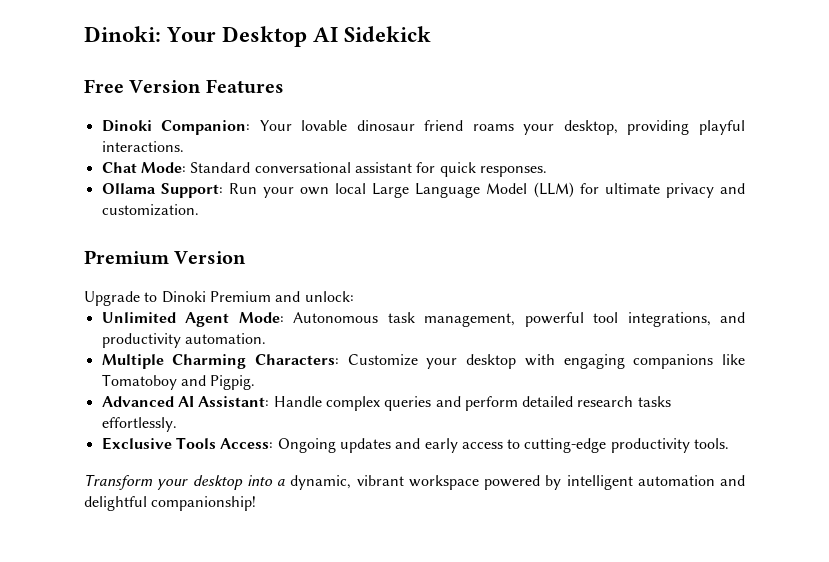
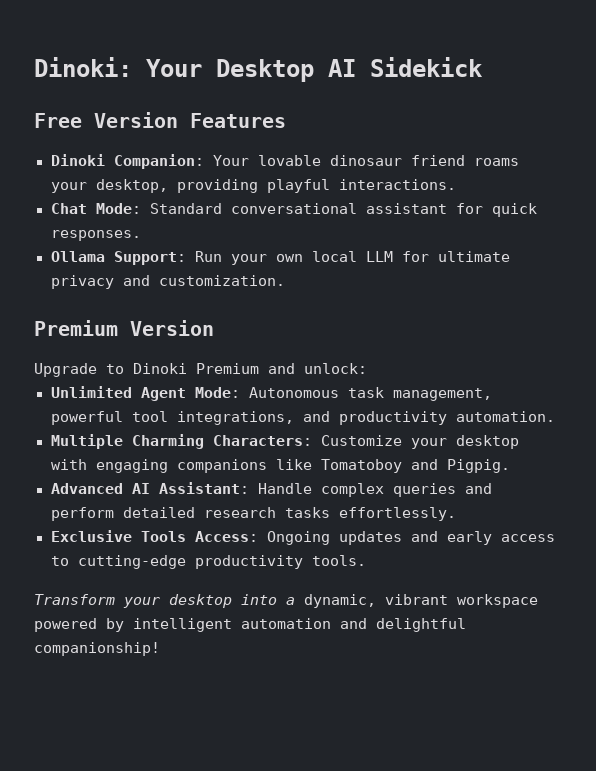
- Ollama Support: Run your own local Large Language Model (LLM) for ultimate privacy and customization.
+ Ollama Support: Run your own local LLM for ultimate privacy and customization.

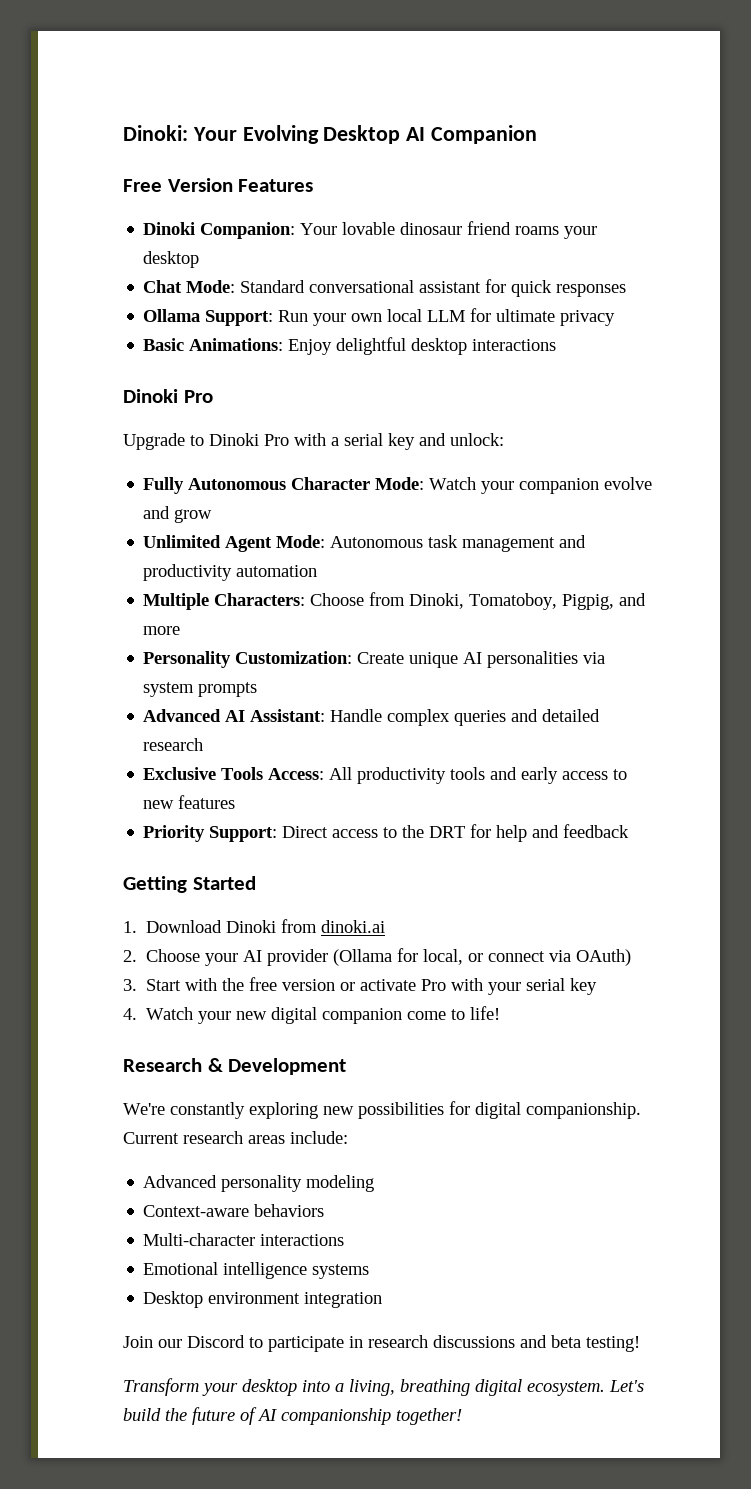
- Dinoki: Your Desktop AI Sidekick
+ Dinoki: Your Evolving Desktop AI Companion
- Dinoki Companion: Your lovable dinosaur friend roams your desktop, providing playful interactions.
+ Dinoki Companion: Your lovable dinosaur friend roams your desktop
- Chat Mode: Standard conversational assistant for quick responses.
+ Chat Mode: Standard conversational assistant for quick responses
- Ollama Support: Run your own local LLM for ultimate privacy and customization.
- Premium Version
- Upgrade to Dinoki Premium and unlock:
+ Ollama Support: Run your own local LLM for ultimate privacy
+ Basic Animations: Enjoy delightful desktop interactions
+ Dinoki Pro
+ Upgrade to Dinoki Pro with a serial key and unlock:
+ Fully Autonomous Character Mode: Watch your companion evolve and grow
- Unlimited Agent Mode: Autonomous task management, powerful tool integrations, and productivity automation.
+ Unlimited Agent Mode: Autonomous task management and productivity automation
- Multiple Charming Characters: Customize your desktop with engaging companions like Tomatoboy and Pigpig.
+ Multiple Characters: Choose from Dinoki, Tomatoboy, Pigpig, and more
+ Personality Customization: Create unique AI personalities via system prompts
- Advanced AI Assistant: Handle complex queries and perform detailed research tasks effortlessly.
+ Advanced AI Assistant: Handle complex queries and detailed research
- Exclusive Tools Access: Ongoing updates and early access to cutting-edge productivity tools.
+ Exclusive Tools Access: All productivity tools and early access to new features
+ Priority Support: Direct access to the DRT for help and feedback
+ Getting Started
+ 1. Download Dinoki from dinoki.ai
+ 2. Choose your AI provider (Ollama for local, or connect via OAuth)
+ 3. Start with the free version or activate Pro with your serial key
+ 4. Watch your new digital companion come to life!
+ Research & Development
+ We're constantly exploring new possibilities for digital companionship. Current research areas include:
+ Advanced personality modeling
+ Context-aware behaviors
+ Multi-character interactions
+ Emotional intelligence systems
+ Desktop environment integration
+ Join our Discord to participate in research discussions and beta testing!
- Transform your desktop into a dynamic, vibrant workspace powered by intelligent automation and delightful companionship!
+ Transform your desktop into a living, breathing digital ecosystem. Let's build the future of AI companionship together!

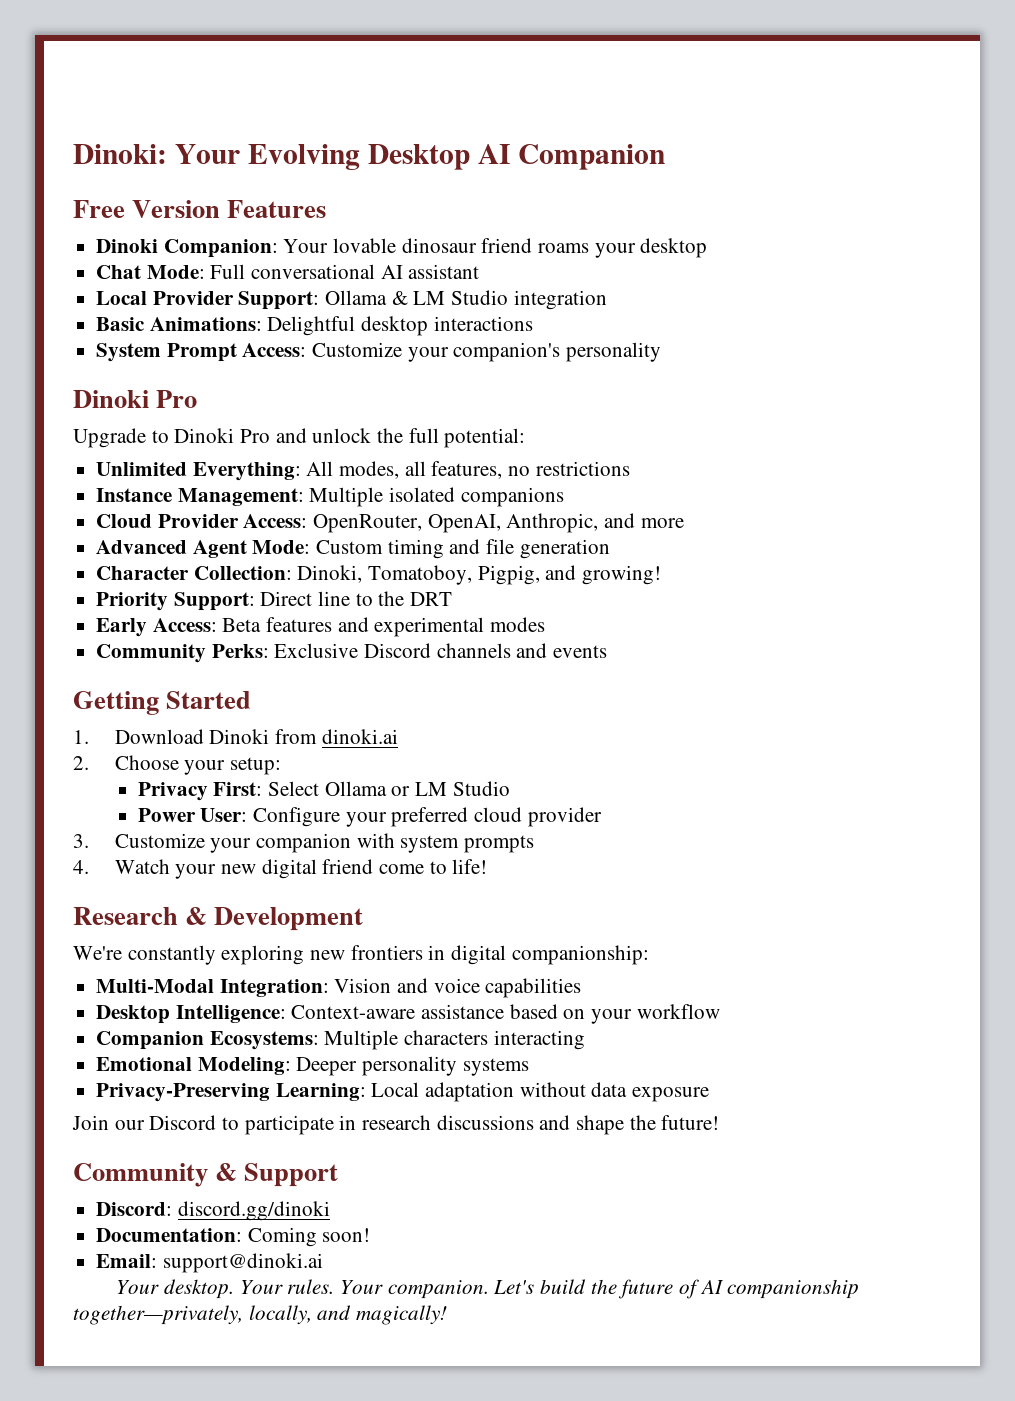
- Chat Mode: Standard conversational assistant for quick responses
- Ollama Support: Run your own local LLM for ultimate privacy
+ Chat Mode: Full conversational AI assistant
+ Local Provider Support: Ollama & LM Studio integration
- Basic Animations: Enjoy delightful desktop interactions
+ Basic Animations: Delightful desktop interactions
+ System Prompt Access: Customize your companion's personality
- Upgrade to Dinoki Pro with a serial key and unlock:
- Fully Autonomous Character Mode: Watch your companion evolve and grow
- Unlimited Agent Mode: Autonomous task management and productivity automation
- Multiple Characters: Choose from Dinoki, Tomatoboy, Pigpig, and more
- Personality Customization: Create unique AI personalities via system prompts
- Advanced AI Assistant: Handle complex queries and detailed research
- Exclusive Tools Access: All productivity tools and early access to new features
+ Upgrade to Dinoki Pro and unlock the full potential:
+ Unlimited Everything: All modes, all features, no restrictions
+ Instance Management: Multiple isolated companions
+ Cloud Provider Access: OpenRouter, OpenAI, Anthropic, and more
+ Advanced Agent Mode: Custom timing and file generation
+ Character Collection: Dinoki, Tomatoboy, Pigpig, and growing!
- Priority Support: Direct access to the DRT for help and feedback
+ Priority Support: Direct line to the DRT
+ Early Access: Beta features and experimental modes
+ Community Perks: Exclusive Discord channels and events
- 2. Choose your AI provider (Ollama for local, or connect via OAuth)
- 3. Start with the free version or activate Pro with your serial key
+ 2. Choose your setup:
+ Privacy First: Select Ollama or LM Studio
+ Power User: Configure your preferred cloud provider
+ 3. Customize your companion with system prompts
- 4. Watch your new digital companion come to life!
+ 4. Watch your new digital friend come to life!
- We're constantly exploring new possibilities for digital companionship. Current research areas include:
- Advanced personality modeling
- Context-aware behaviors
- Multi-character interactions
- Emotional intelligence systems
- Desktop environment integration
+ We're constantly exploring new frontiers in digital companionship:
+ Multi-Modal Integration: Vision and voice capabilities
+ Desktop Intelligence: Context-aware assistance based on your workflow
+ Companion Ecosystems: Multiple characters interacting
+ Emotional Modeling: Deeper personality systems
+ Privacy-Preserving Learning: Local adaptation without data exposure
- Join our Discord to participate in research discussions and beta testing!
- Transform your desktop into a living, breathing digital ecosystem.
+ Join our Discord to participate in research discussions and shape the future!
+ Community & Support
+ Discord: discord.gg/dinoki
+ Documentation: Coming soon!
+ Email: support@dinoki.ai
+ Your desktop. Your rules. Your companion.
- Let's build the future of AI companionship together!
+ Let's build the future of AI companionship together—privately, locally, and magically!

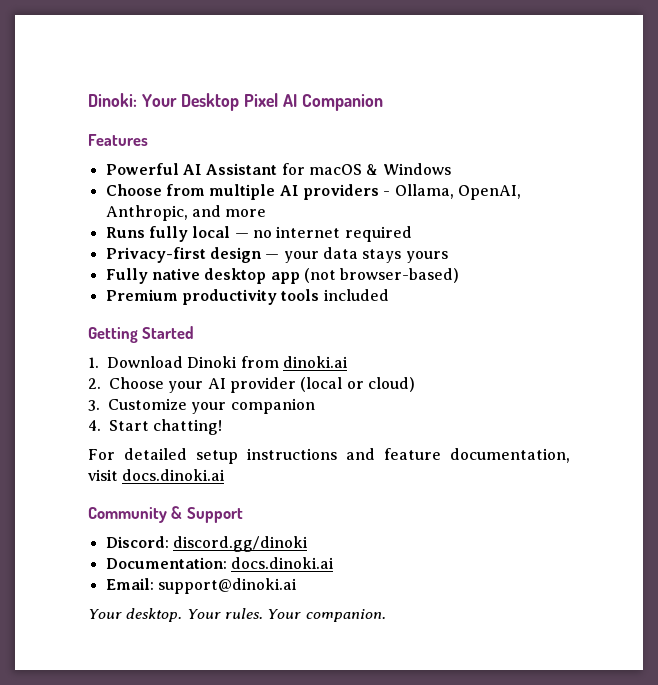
- Dinoki: Your Evolving Desktop AI Companion
+ Dinoki: Your Desktop Pixel AI Companion
- Free Version Features
+ Features
- Dinoki Companion: Your lovable dinosaur friend roams your desktop
- Chat Mode: Full conversational AI assistant
- Local Provider Support: Ollama & LM Studio integration
- Basic Animations: Delightful desktop interactions
- System Prompt Access: Customize your companion's personality
- Dinoki Pro
- Upgrade to Dinoki Pro and unlock the full potential:
- Unlimited Everything: All modes, all features, no restrictions
- Instance Management: Multiple isolated companions
- Cloud Provider Access: OpenRouter, OpenAI, Anthropic, and more
- Advanced Agent Mode: Custom timing and file generation
- Character Collection: Dinoki, Tomatoboy, Pigpig, and growing!
- Priority Support: Direct line to the DRT
- Early Access: Beta features and experimental modes
- Community Perks: Exclusive Discord channels and events
+ Powerful AI Assistant for macOS & Windows
+ Choose from multiple AI providers - Ollama, OpenAI, Anthropic, and more
+ Runs fully local — no internet required
+ Privacy-first design — your data stays yours
+ Fully native desktop app (not browser-based)
+ Premium productivity tools included
- 2. Choose your setup:
- Privacy First: Select Ollama or LM Studio
- Power User: Configure your preferred cloud provider
- 3. Customize your companion with system prompts
- 4. Watch your new digital friend come to life!
- Research & Development
- We're constantly exploring new frontiers in digital companionship:
- Multi-Modal Integration: Vision and voice capabilities
- Desktop Intelligence: Context-aware assistance based on your workflow
- Companion Ecosystems: Multiple characters interacting
- Emotional Modeling: Deeper personality systems
- Privacy-Preserving Learning: Local adaptation without data exposure
- Join our Discord to participate in research discussions and shape the future!
+ 2. Choose your AI provider (local or cloud)
+ 3. Customize your companion
+ 4. Start chatting!
+ For detailed setup instructions and feature documentation, visit docs.dinoki.ai
- Documentation: Coming soon!
+ Documentation: docs.dinoki.ai
- Let's build the future of AI companionship together—privately, locally, and magically!

